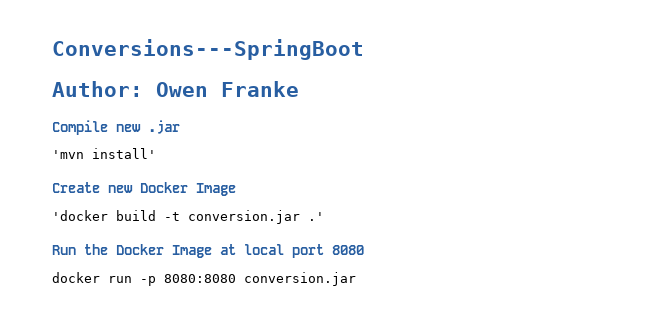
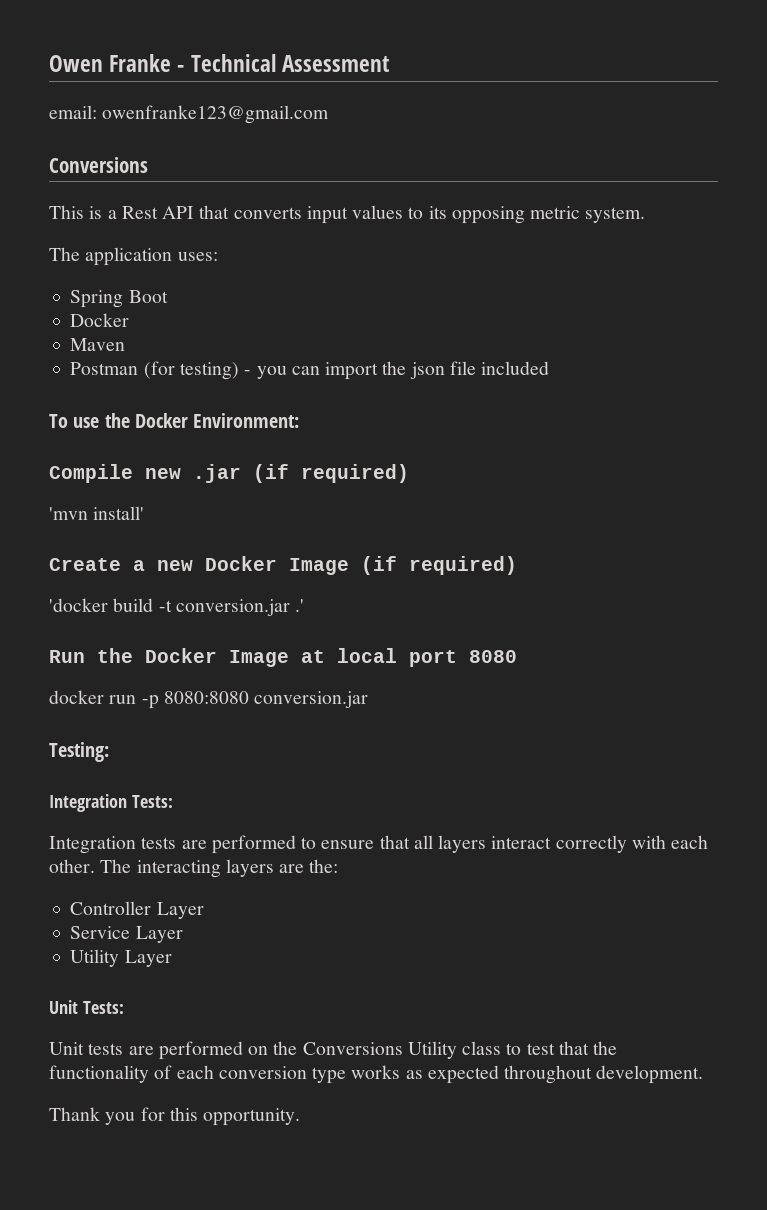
- Conversions---SpringBoot
- Author: Owen Franke
+ Owen Franke - Technical Assessment
+ email: owenfranke123@gmail.com
+ Conversions
+ This is a Rest API that converts input values to its opposing metric system.
+ The application uses:
+ Spring Boot
+ Docker
+ Maven
+ Postman (for testing) - you can import the json file included
+ To use the Docker Environment:
- Compile new .jar
+ Compile new .jar (if required)
- Create new Docker Image
+ Create a new Docker Image (if required)
+ Testing:
+ Integration Tests:
+ Integration tests are performed to ensure that all layers interact correctly with each other. The interacting layers are the:
+ Controller Layer
+ Service Layer
+ Utility Layer
+ Unit Tests:
+ Unit tests are performed on the Conversions Utility class to test that the functionality of each conversion type works as expected throughout development.
+ Thank you for this opportunity.

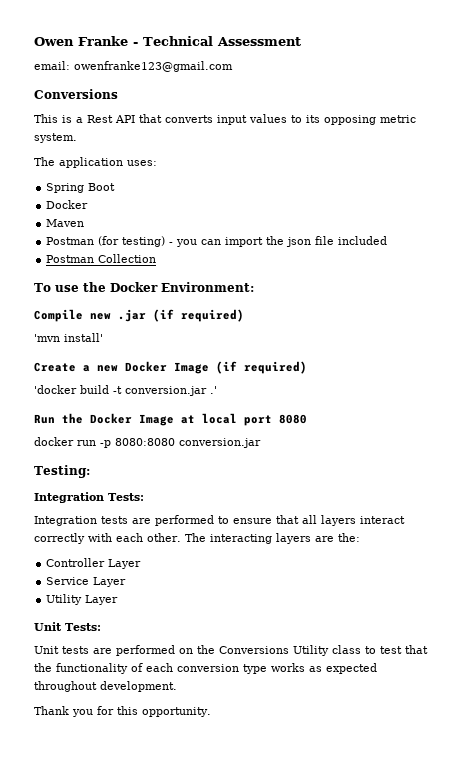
+ Postman Collection

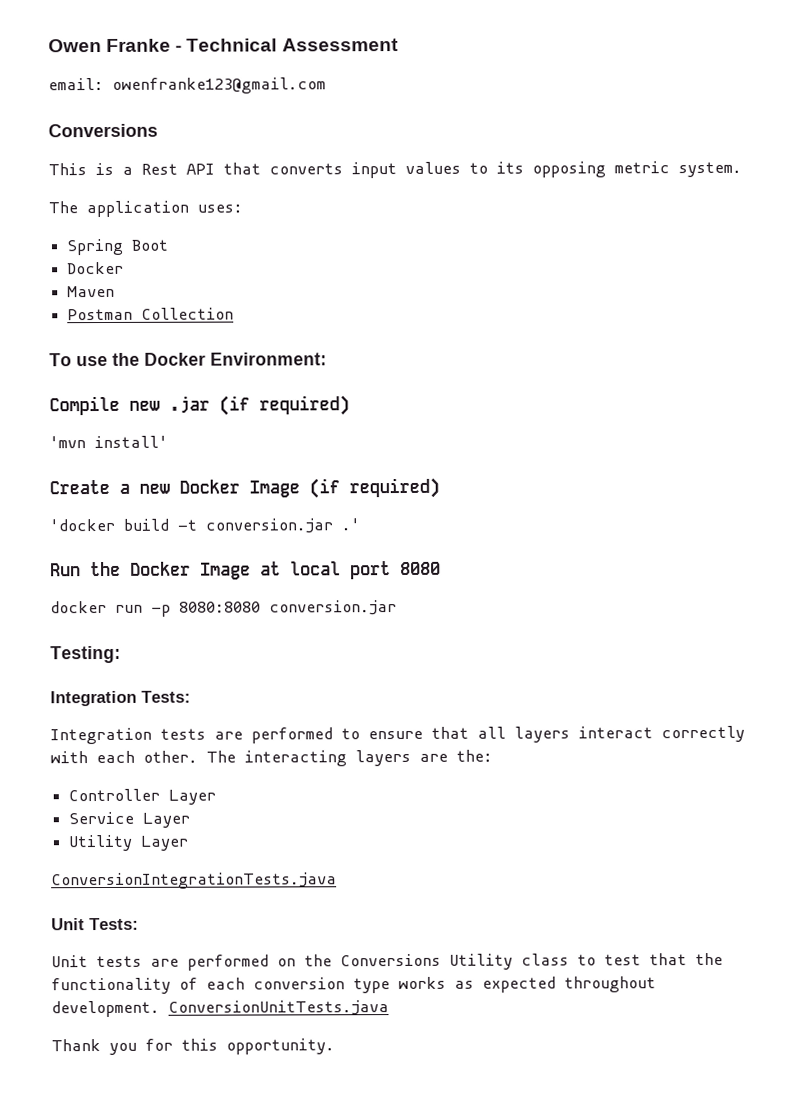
- Postman (for testing) - you can import the json file included
+ ConversionIntegrationTests.java
+ ConversionUnitTests.java

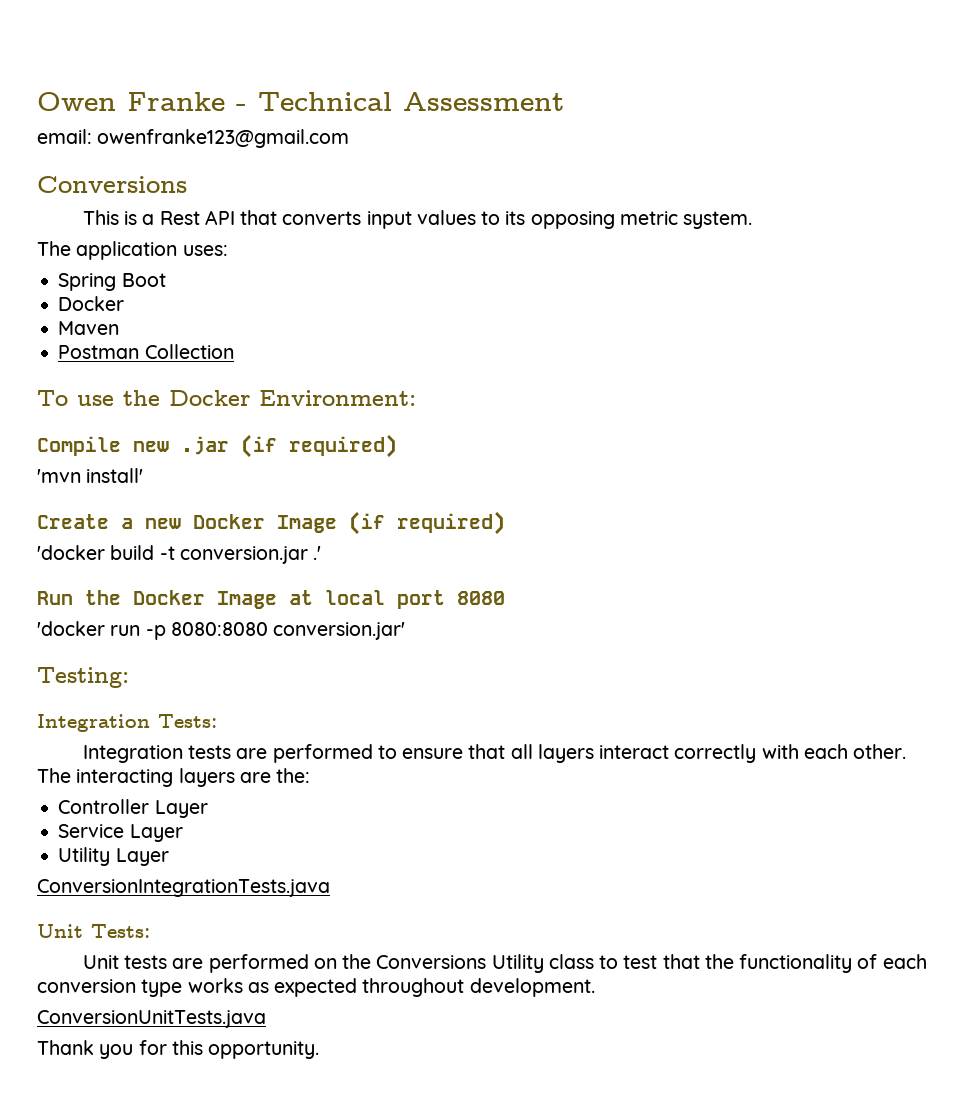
- docker run -p 8080:8080 conversion.jar
+ 'docker run -p 8080:8080 conversion.jar'
- Unit tests are performed on the Conversions Utility class to test that the functionality of each conversion type works as expected throughout development. ConversionUnitTests.java
+ Unit tests are performed on the Conversions Utility class to test that the functionality of each conversion type works as expected throughout development.
+ ConversionUnitTests.java

